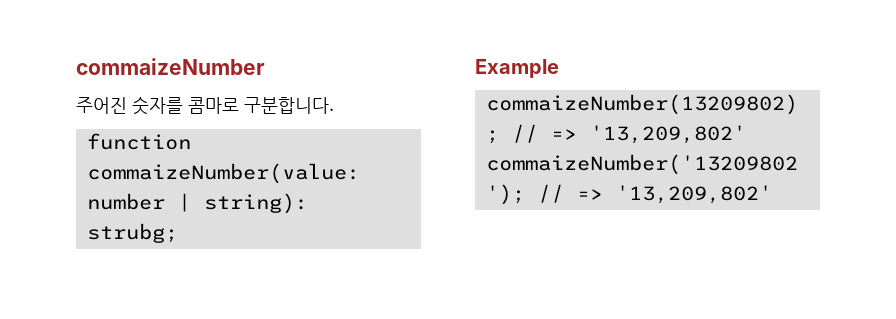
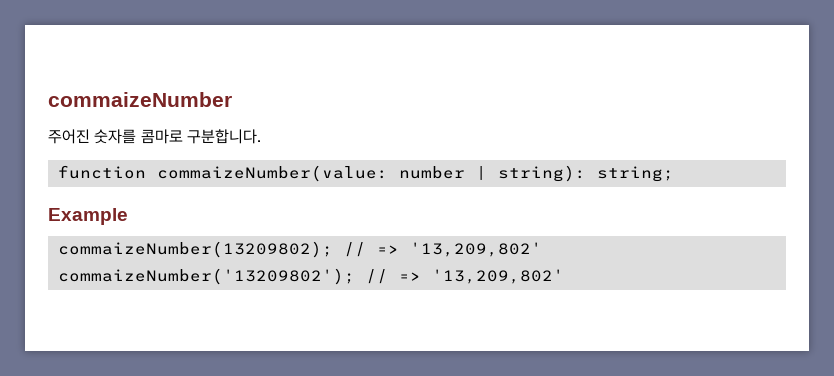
- function commaizeNumber(value: number | string): strubg;
+ function commaizeNumber(value: number | string): string;

